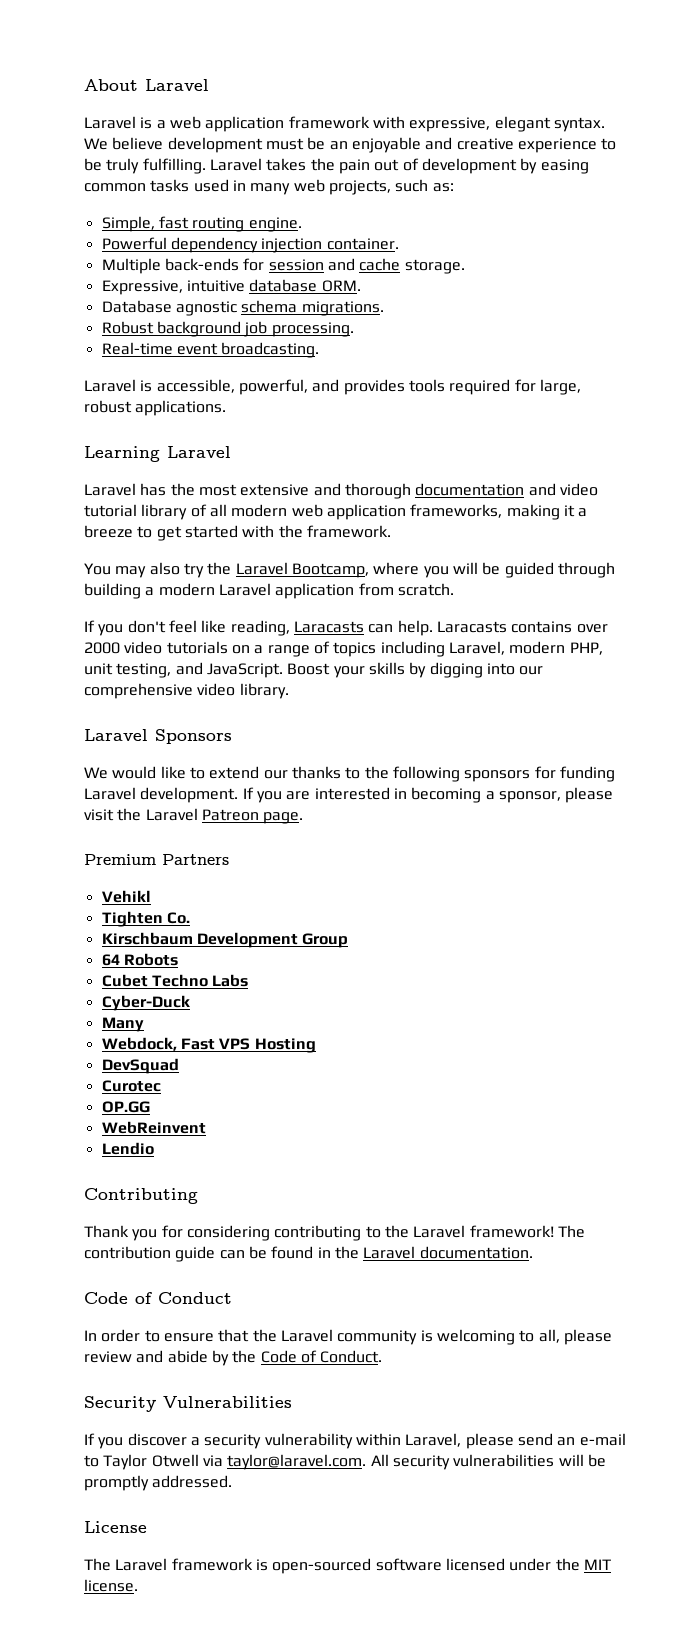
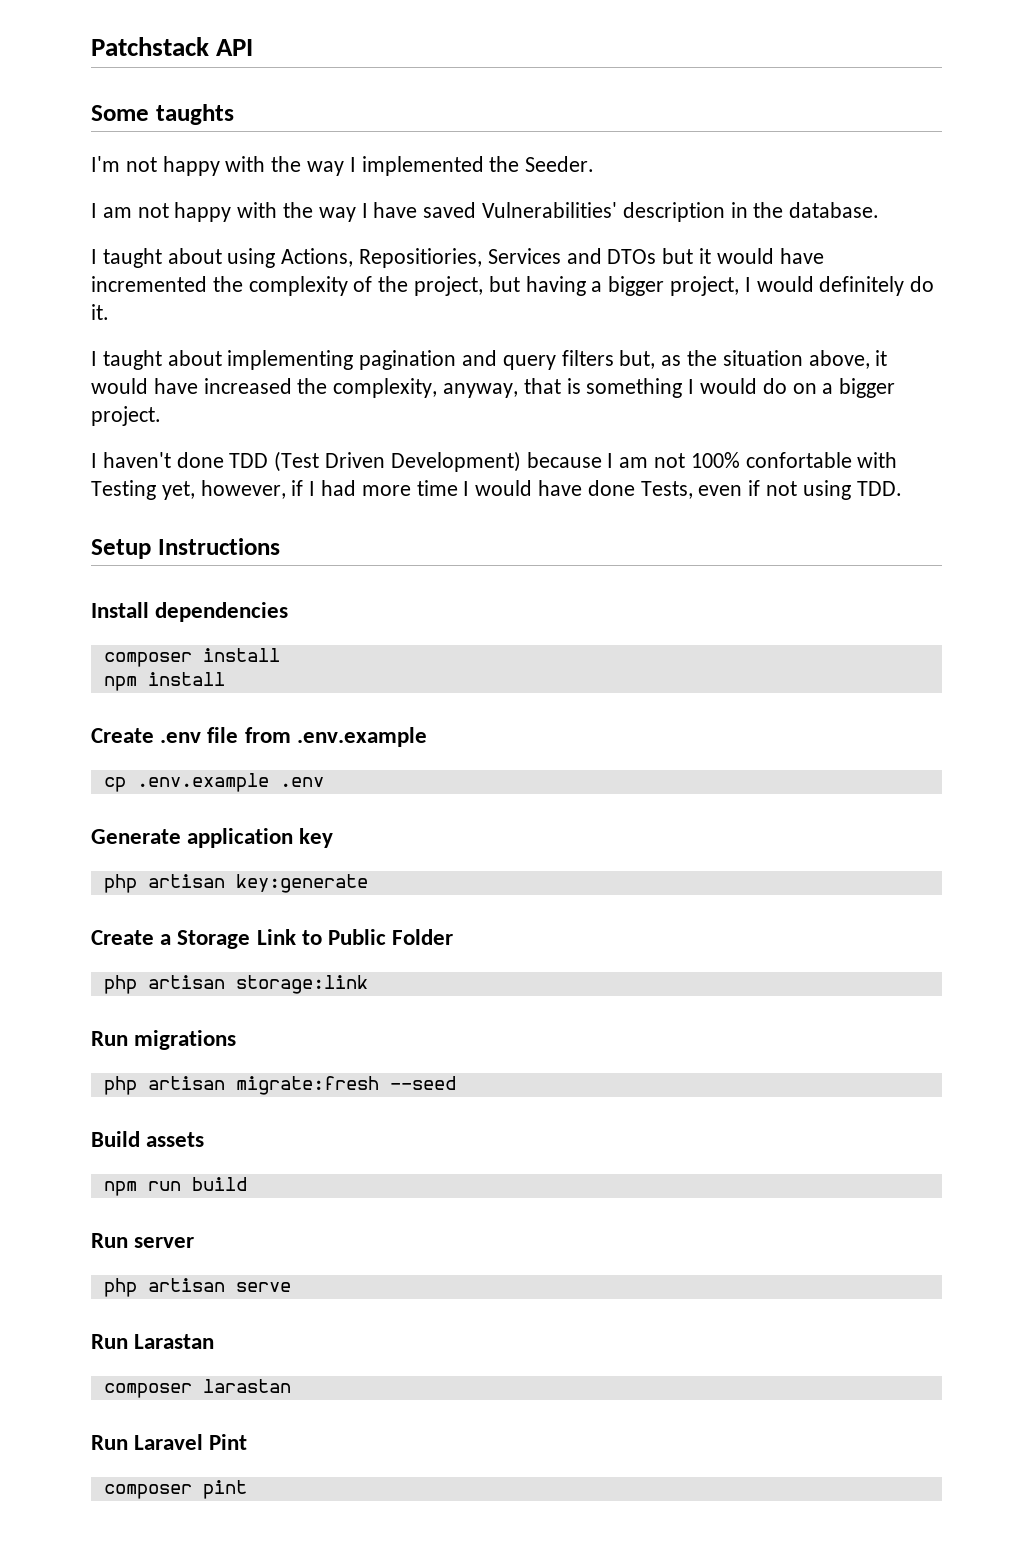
- About Laravel
- Laravel is a web application framework with expressive, elegant syntax. We believe development must be an enjoyable and creative experience to be truly fulfilling. Laravel takes the pain out of development by easing common tasks used in many web projects, such as:
- Simple, fast routing engine.
- Powerful dependency injection container.
- Multiple back-ends for session and cache storage.
- Expressive, intuitive database ORM.
- Database agnostic schema migrations.
- Robust background job processing.
- Real-time event broadcasting.
- Laravel is accessible, powerful, and provides tools required for large, robust applications.
- Learning Laravel
- Laravel has the most extensive and thorough documentation and video tutorial library of all modern web application frameworks, making it a breeze to get started with the framework.
- You may also try the Laravel Bootcamp, where you will be guided through building a modern Laravel application from scratch.
- If you don't feel like reading, Laracasts can help. Laracasts contains over 2000 video tutorials on a range of topics including Laravel, modern PHP, unit testing, and JavaScript. Boost your skills by digging into our comprehensive video library.
- Laravel Sponsors
- We would like to extend our thanks to the following sponsors for funding Laravel development. If you are interested in becoming a sponsor, please visit the Laravel Patreon page.
- Premium Partners
- Vehikl
- Tighten Co.
- Kirschbaum Development Group
- 64 Robots
- Cubet Techno Labs
- Cyber-Duck
- Many
- Webdock, Fast VPS Hosting
- DevSquad
- Curotec
- OP.GG
- WebReinvent
- Lendio
- Contributing
- Thank you for considering contributing to the Laravel framework! The contribution guide can be found in the Laravel documentation.
- Code of Conduct
- In order to ensure that the Laravel community is welcoming to all, please review and abide by the Code of Conduct.
- Security Vulnerabilities
- If you discover a security vulnerability within Laravel, please send an e-mail to Taylor Otwell via taylor@laravel.com. All security vulnerabilities will be promptly addressed.
- License
- The Laravel framework is open-sourced software licensed under the MIT license.
+ Patchstack API
+ Some taughts
+ I'm not happy with the way I implemented the Seeder.
+ I am not happy with the way I have saved Vulnerabilities' description in the database.
+ I taught about using Actions, Repositiories, Services and DTOs but it would have incremented the complexity of the project, but having a bigger project, I would definitely do it.
+ I taught about implementing pagination and query filters but, as the situation above, it would have increased the complexity, anyway, that is something I would do on a bigger project.
+ I haven't done TDD (Test Driven Development) because I am not 100% confortable with Testing yet, however, if I had more time I would have done Tests, even if not using TDD.
+ Setup Instructions
+ Install dependencies
+ composer install
+ npm install
+ Create .env file from .env.example
+ cp .env.example .env
+ Generate application key
+ php artisan key:generate
+ Create a Storage Link to Public Folder
+ php artisan storage:link
+ Run migrations
+ php artisan migrate:fresh --seed
+ Build assets
+ npm run build
+ Run server
+ php artisan serve
+ Run Larastan
+ composer larastan
+ Run Laravel Pint
+ composer pint

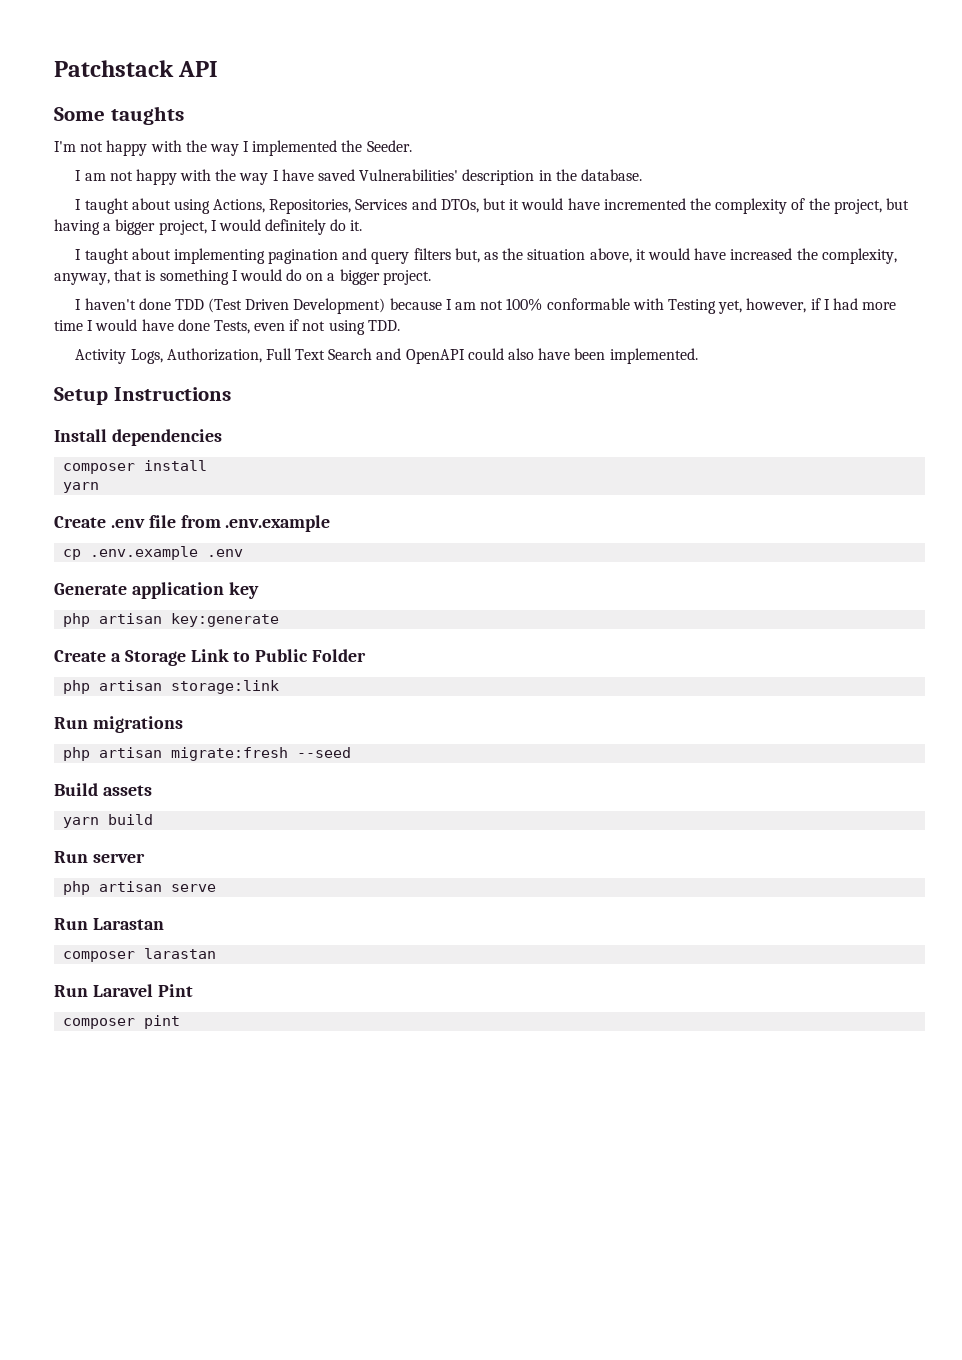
- I taught about using Actions, Repositiories, Services and DTOs but it would have incremented the complexity of the project, but having a bigger project, I would definitely do it.
+ I taught about using Actions, Repositories, Services and DTOs, but it would have incremented the complexity of the project, but having a bigger project, I would definitely do it.
- I haven't done TDD (Test Driven Development) because I am not 100% confortable with Testing yet, however, if I had more time I would have done Tests, even if not using TDD.
+ I haven't done TDD (Test Driven Development) because I am not 100% conformable with Testing yet, however, if I had more time I would have done Tests, even if not using TDD.
+ Activity Logs, Authorization, Full Text Search and OpenAPI could also have been implemented.
  composer install
- npm install
+ yarn
- npm run build
+ yarn build

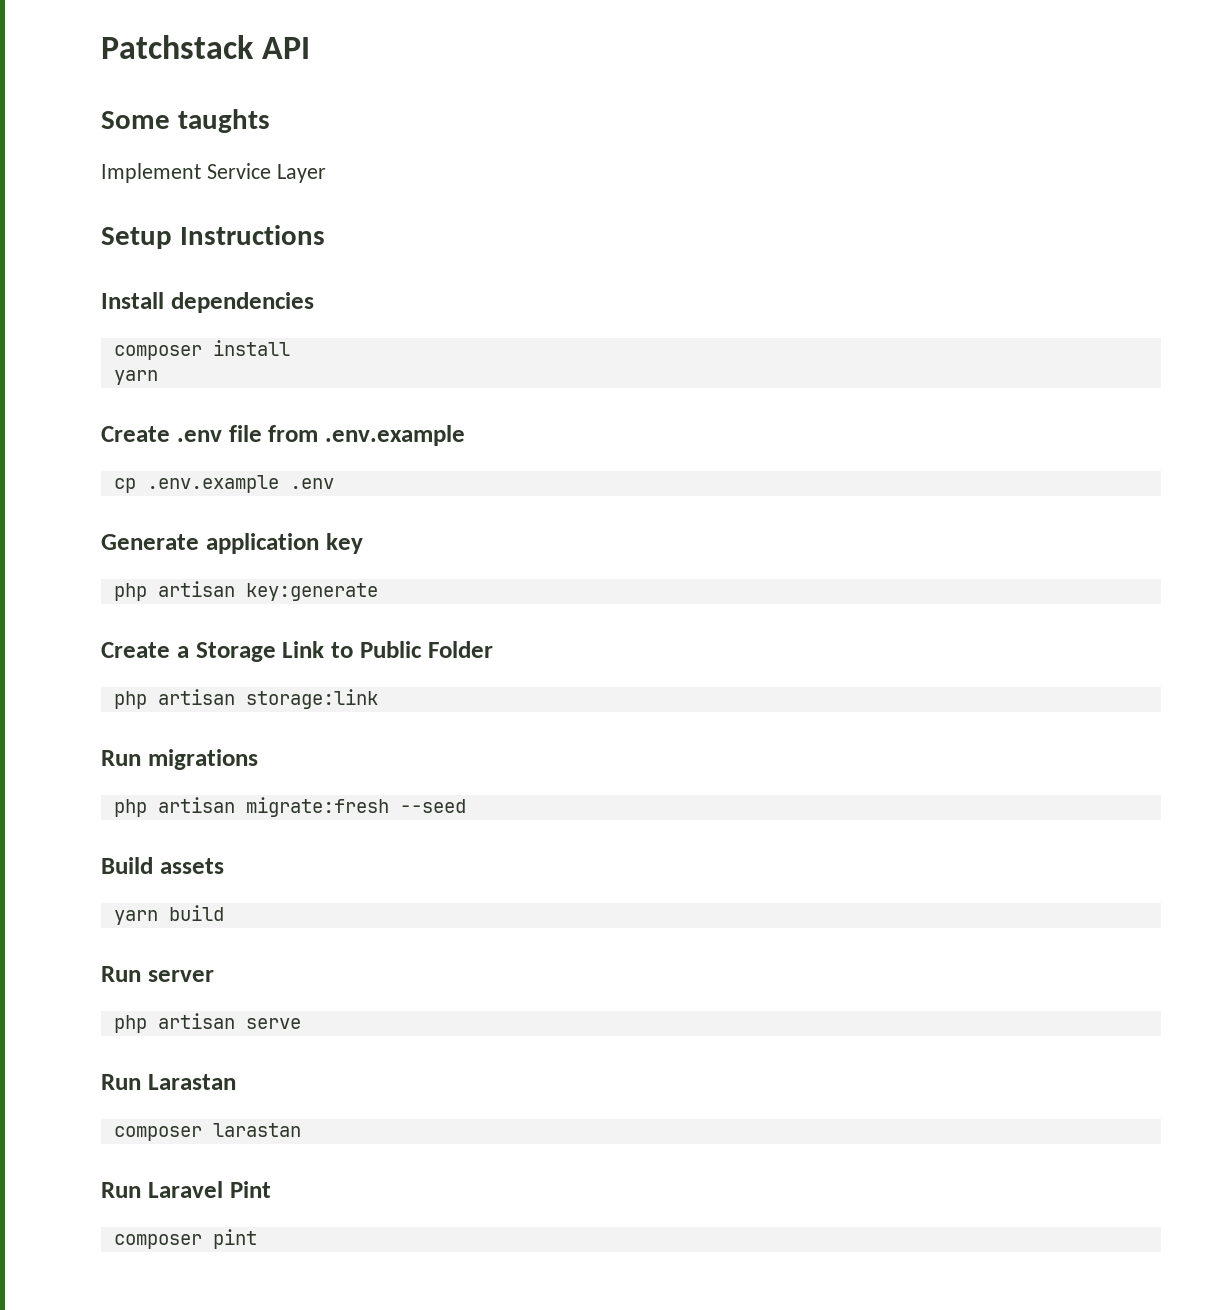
- I'm not happy with the way I implemented the Seeder.
- I am not happy with the way I have saved Vulnerabilities' description in the database.
- I taught about using Actions, Repositories, Services and DTOs, but it would have incremented the complexity of the project, but having a bigger project, I would definitely do it.
- I taught about implementing pagination and query filters but, as the situation above, it would have increased the complexity, anyway, that is something I would do on a bigger project.
- I haven't done TDD (Test Driven Development) because I am not 100% conformable with Testing yet, however, if I had more time I would have done Tests, even if not using TDD.
- Activity Logs, Authorization, Full Text Search and OpenAPI could also have been implemented.
+ Implement Service Layer

